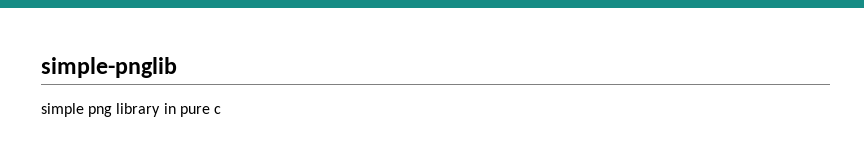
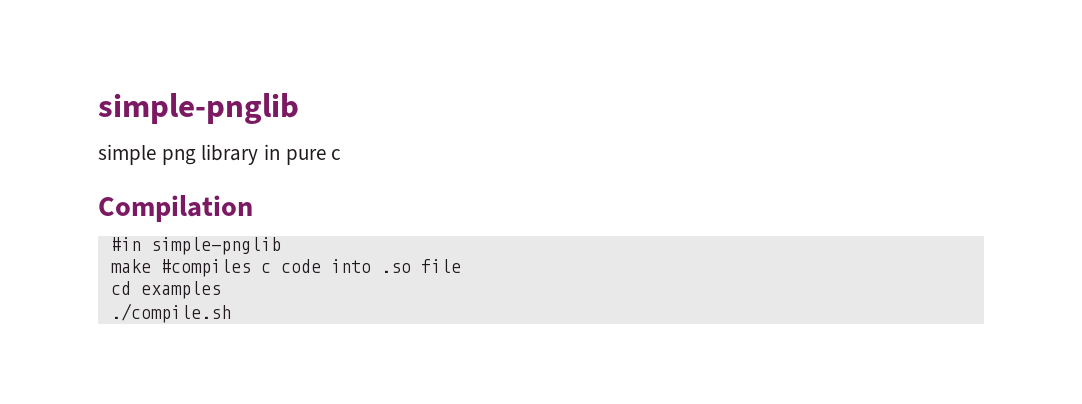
+ Compilation
+ #in simple-pnglib
+ make #compiles c code into .so file
+ cd examples
+ ./compile.sh

